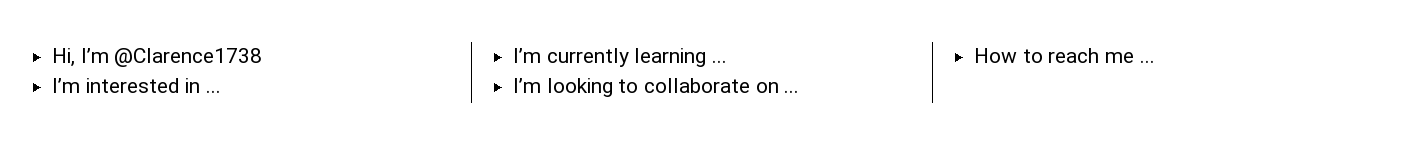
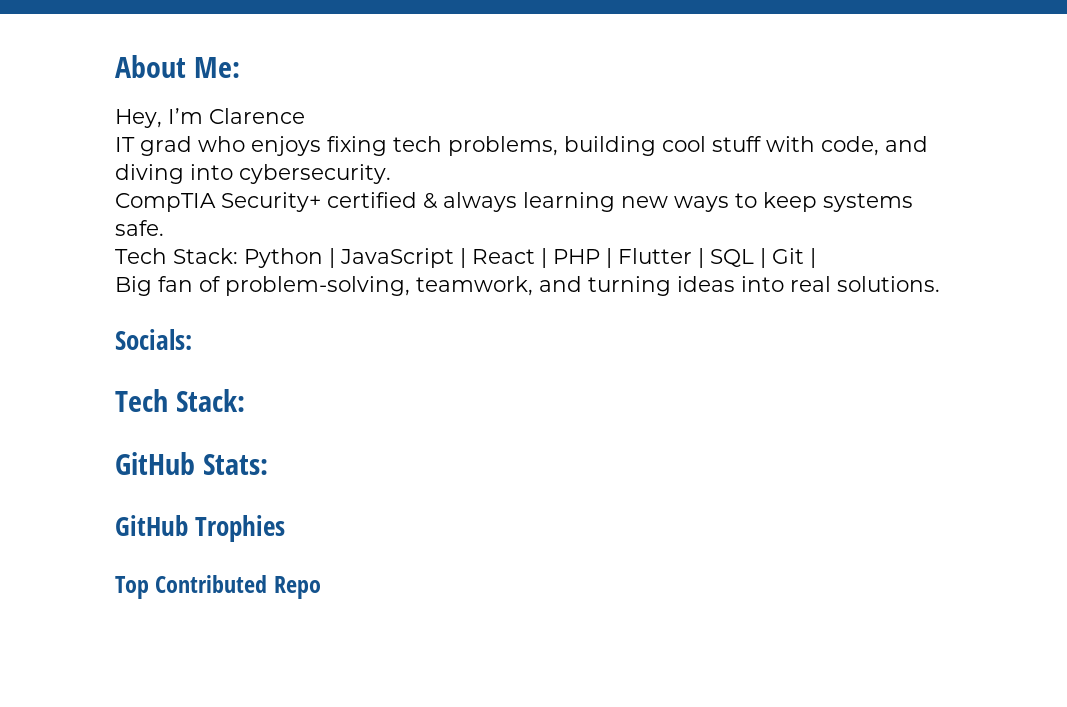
- Hi, I’m @Clarence1738
- I’m interested in ...
- I’m currently learning ...
- I’m looking to collaborate on ...
- How to reach me ...
+ About Me:
+ Hey, I’m Clarence
+ IT grad who enjoys fixing tech problems, building cool stuff with code, and diving into cybersecurity.
+ CompTIA Security+ certified & always learning new ways to keep systems safe.
+ Tech Stack: Python | JavaScript | React | PHP | Flutter | SQL | Git |
+ Big fan of problem-solving, teamwork, and turning ideas into real solutions.
+ Socials:
+ Tech Stack:
+ GitHub Stats:
+ GitHub Trophies
+ Top Contributed Repo

